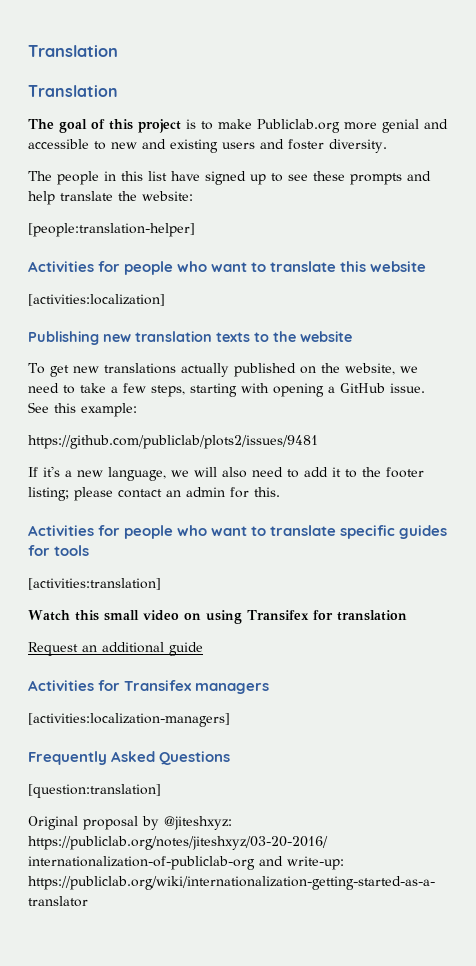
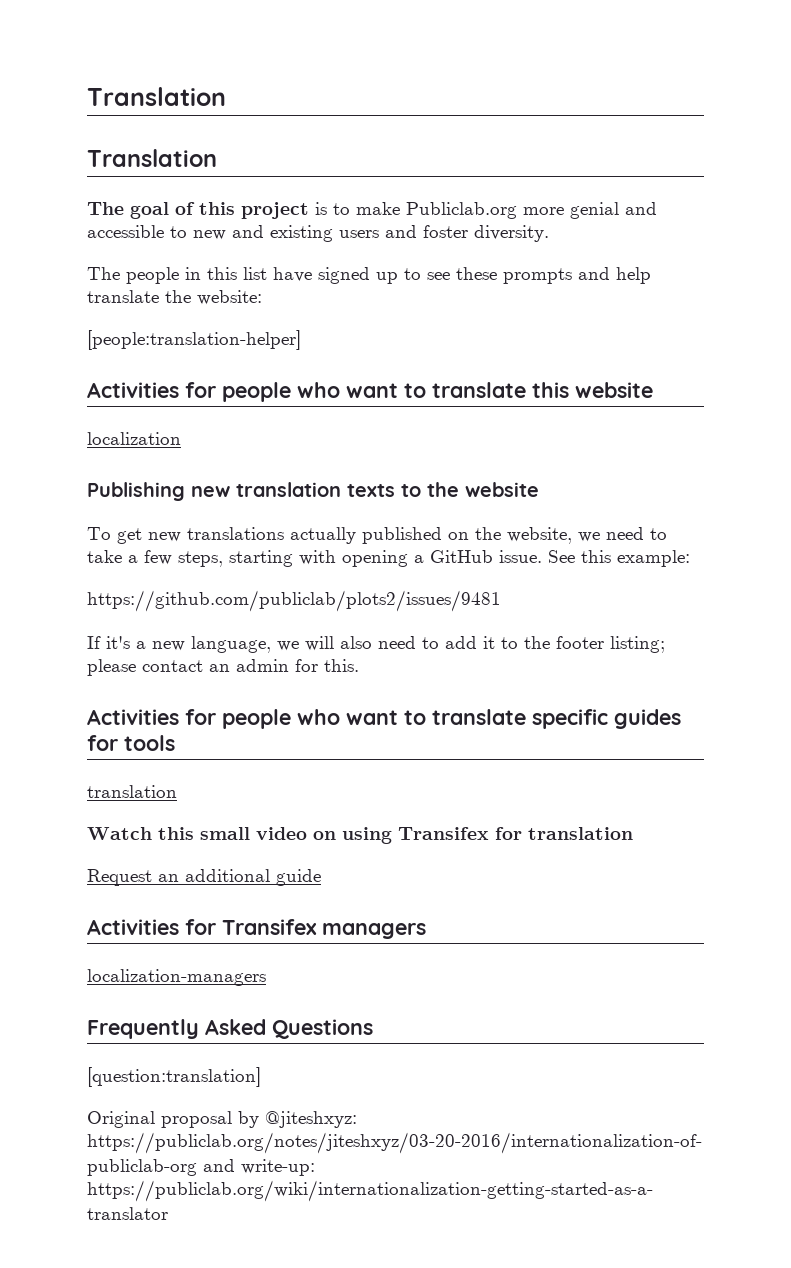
- [activities:localization]
+ localization
  Activities for people who want to translate specific guides for tools
- [activities:translation]
+ translation
- [activities:localization-managers]
+ localization-managers

